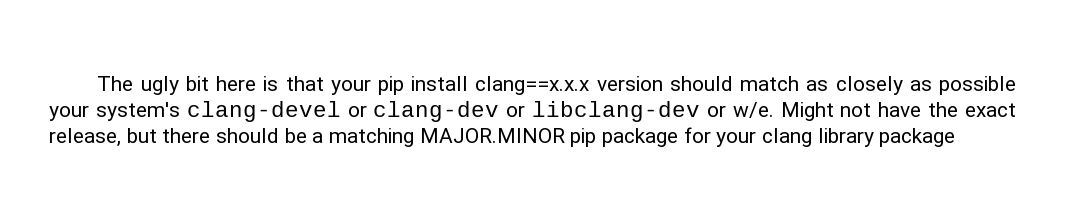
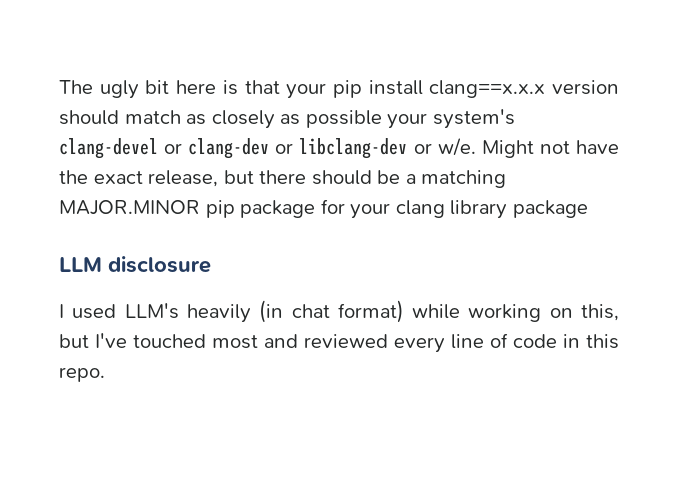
+ LLM disclosure
+ I used LLM's heavily (in chat format) while working on this, but I've touched most and reviewed every line of code in this repo.

